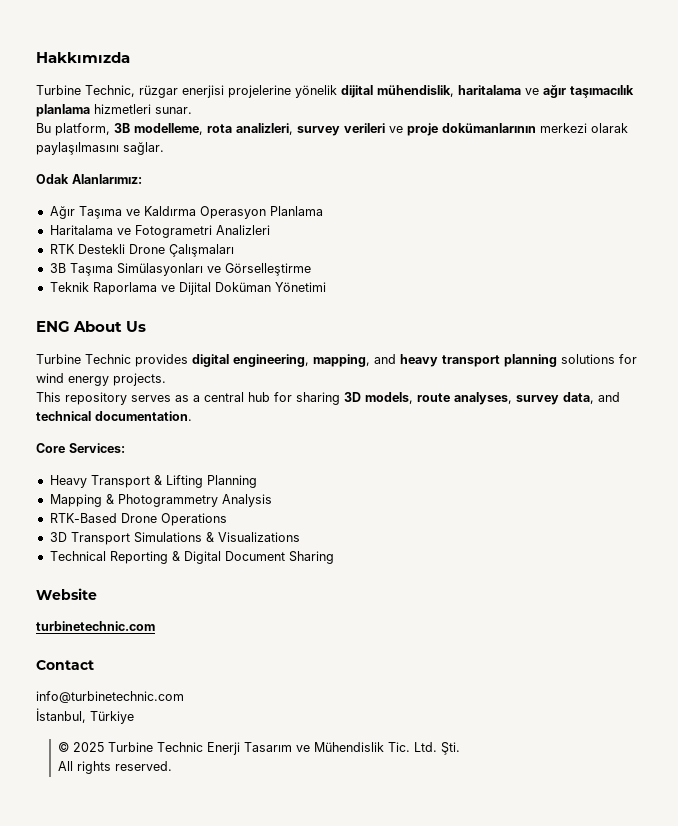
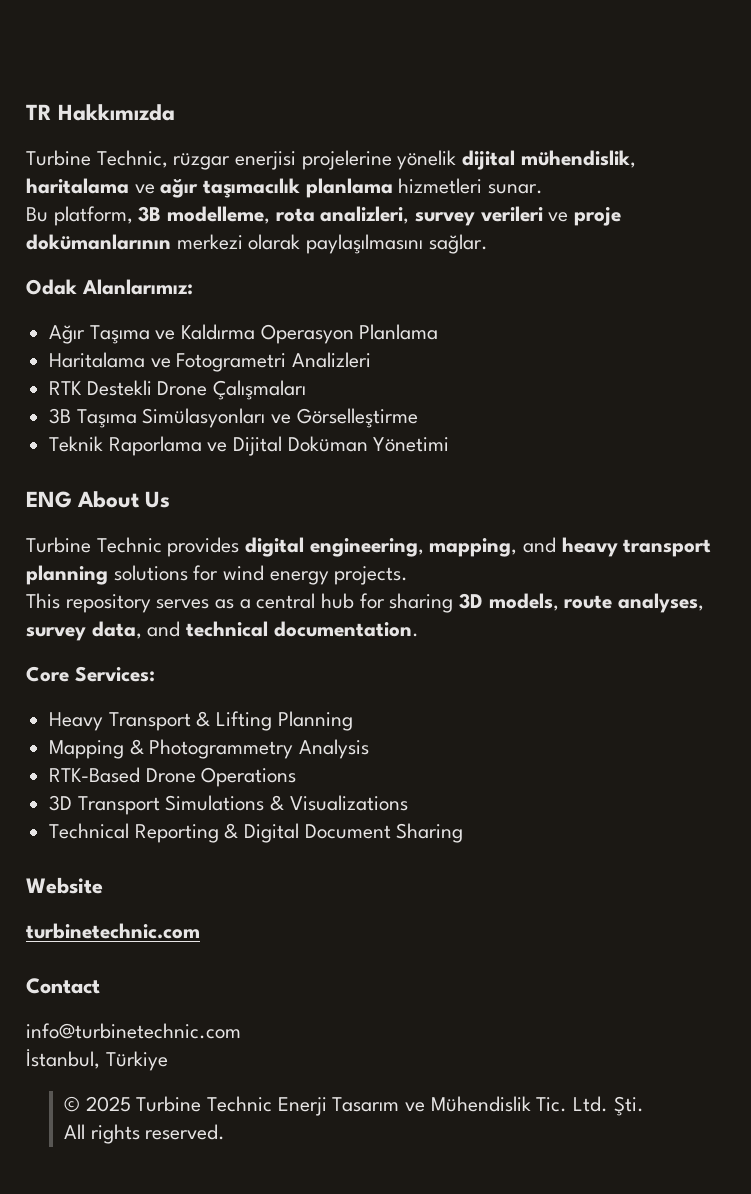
- Hakkımızda
+ TR Hakkımızda

